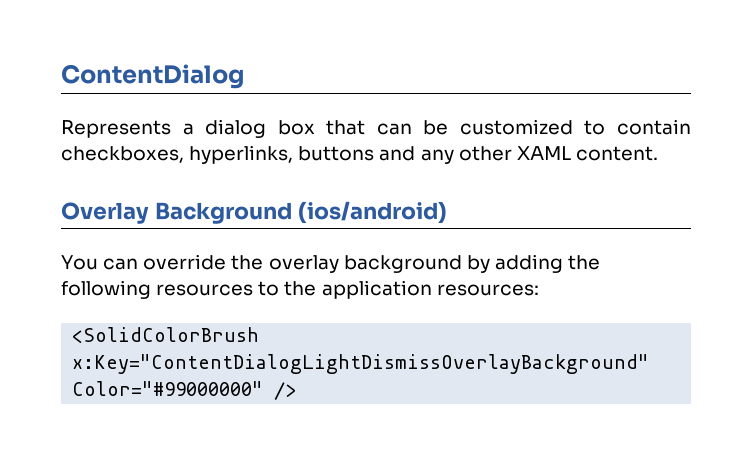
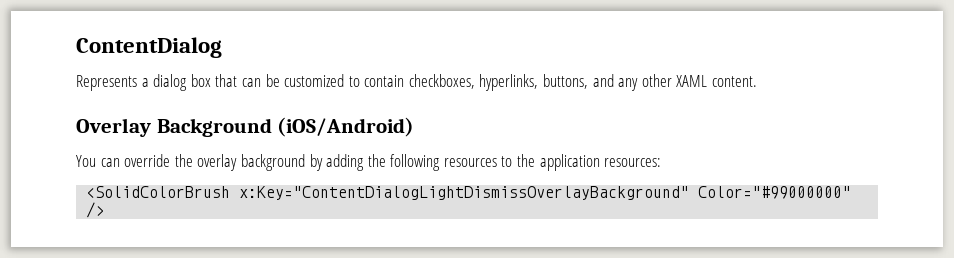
- Represents a dialog box that can be customized to contain checkboxes, hyperlinks, buttons and any other XAML content.
+ Represents a dialog box that can be customized to contain checkboxes, hyperlinks, buttons, and any other XAML content.
- Overlay Background (ios/android)
+ Overlay Background (iOS/Android)

